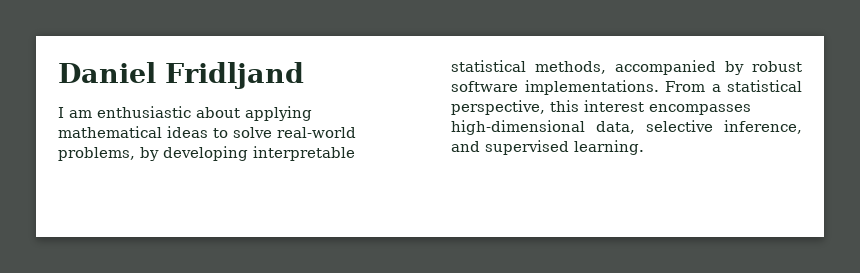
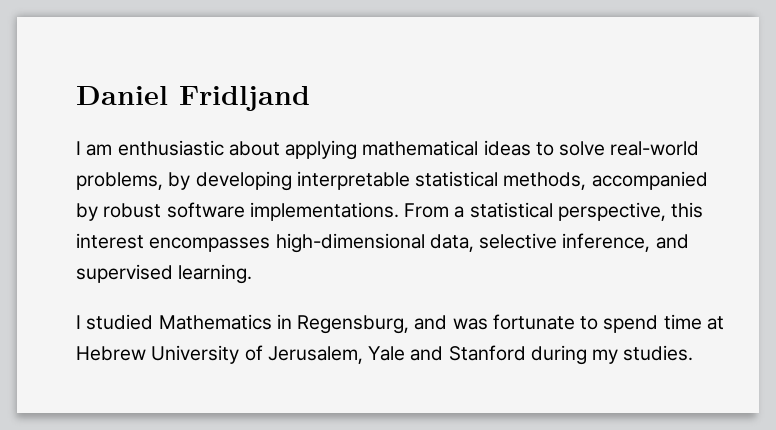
+ I studied Mathematics in Regensburg, and was fortunate to spend time at Hebrew University of Jerusalem, Yale and Stanford during my studies.

